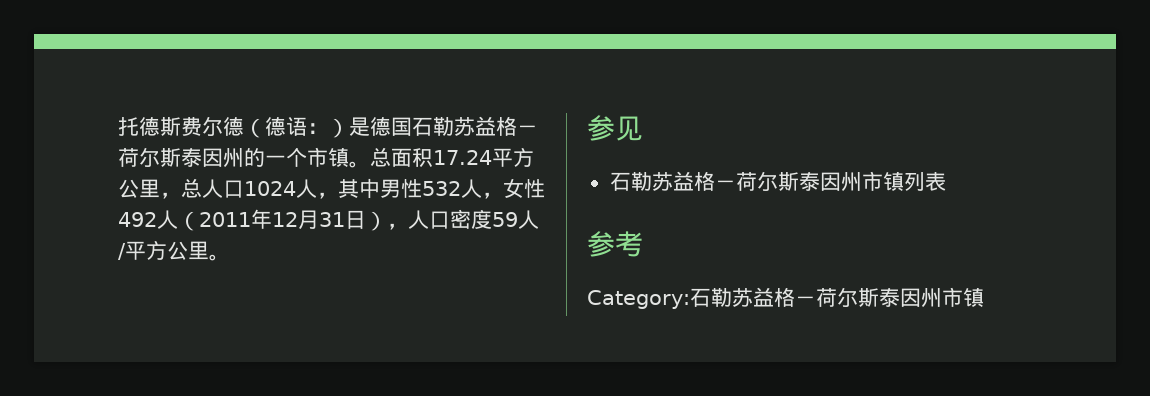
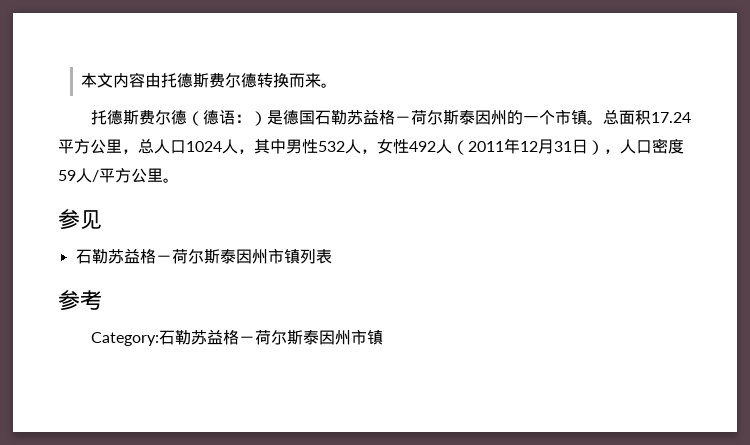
+ 本文内容由托德斯费尔德转换而来。

